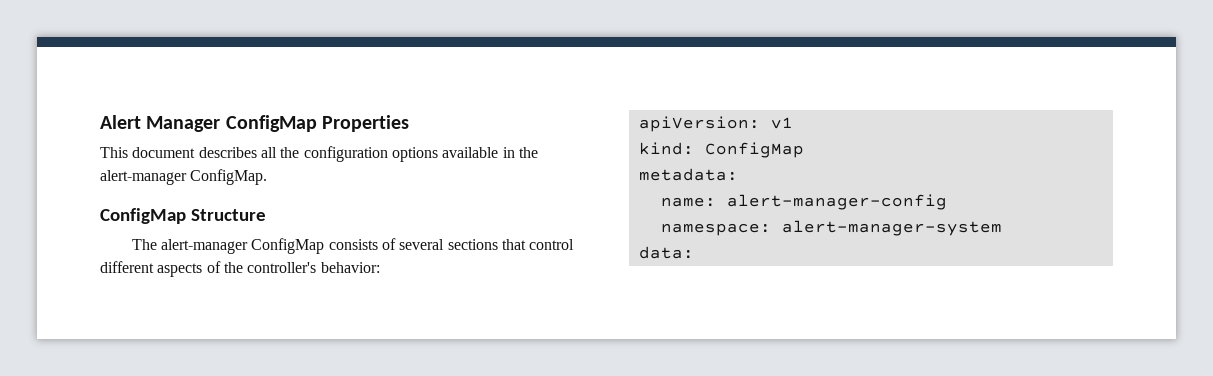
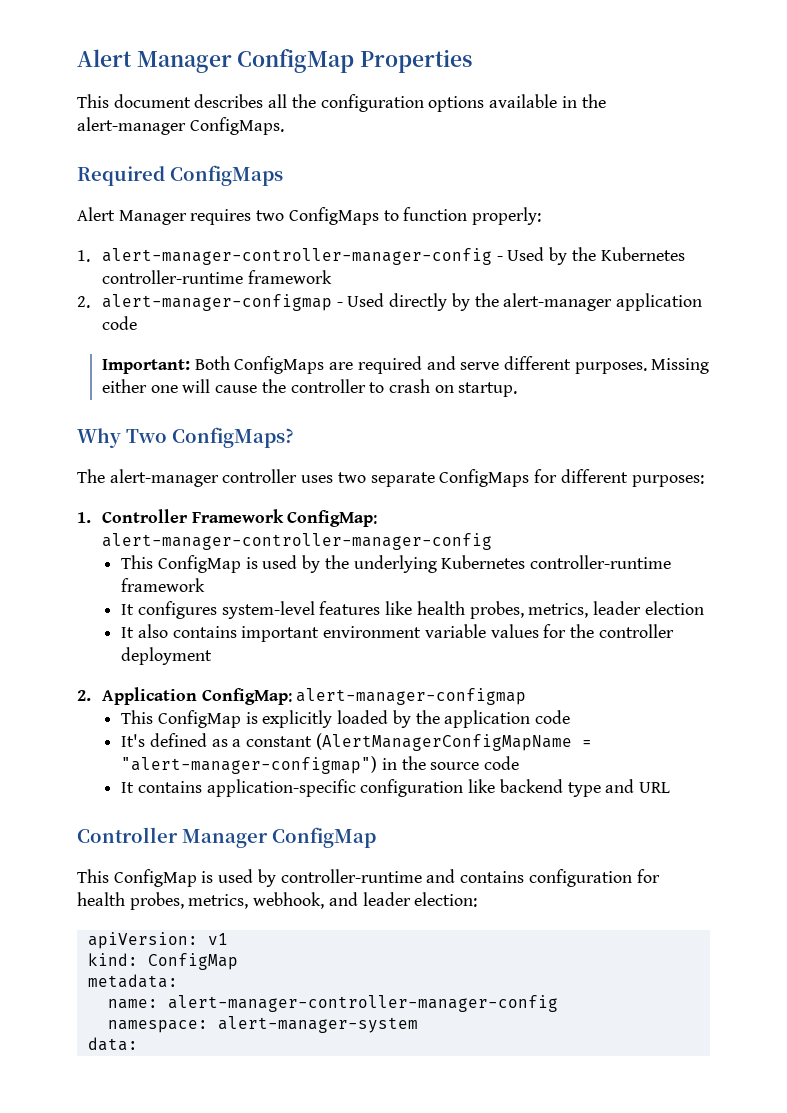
- This document describes all the configuration options available in the alert-manager ConfigMap.
- ConfigMap Structure
- The alert-manager ConfigMap consists of several sections that control different aspects of the controller's behavior:
+ This document describes all the configuration options available in the alert-manager ConfigMaps.
+ Required ConfigMaps
+ Alert Manager requires two ConfigMaps to function properly:
+ 1. alert-manager-controller-manager-config - Used by the Kubernetes controller-runtime framework
+ 2. alert-manager-configmap - Used directly by the alert-manager application code
+ Important: Both ConfigMaps are required and serve different purposes. Missing either one will cause the controller to crash on startup.
+ Why Two ConfigMaps?
+ The alert-manager controller uses two separate ConfigMaps for different purposes:
+ 1. Controller Framework ConfigMap: alert-manager-controller-manager-config
+ This ConfigMap is used by the underlying Kubernetes controller-runtime framework
+ It configures system-level features like health probes, metrics, leader election
+ It also contains important environment variable values for the controller deployment
+ 2. Application ConfigMap: alert-manager-configmap
+ This ConfigMap is explicitly loaded by the application code
+ It's defined as a constant (AlertManagerConfigMapName = "alert-manager-configmap") in the source code
+ It contains application-specific configuration like backend type and URL
+ Controller Manager ConfigMap
+ This ConfigMap is used by controller-runtime and contains configuration for health probes, metrics, webhook, and leader election:
- name: alert-manager-config
+ name: alert-manager-controller-manager-config

